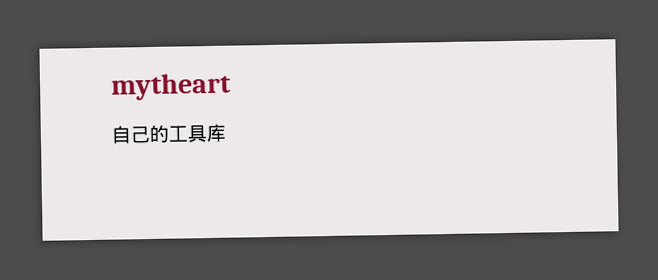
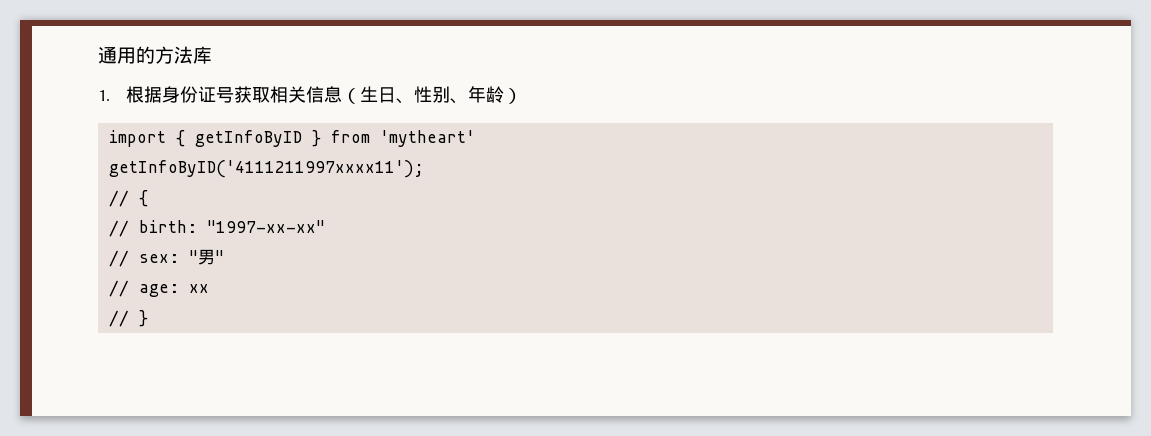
- mytheart
- 自己的工具库
+ 通用的方法库
+ 1.根据身份证号获取相关信息（生日、性别、年龄）
+ import { getInfoByID } from 'mytheart'
+ getInfoByID('4111211997xxxx11');
+ // {
+ // birth: "1997-xx-xx"
+ // sex: "男"
+ // age: xx
+ // }

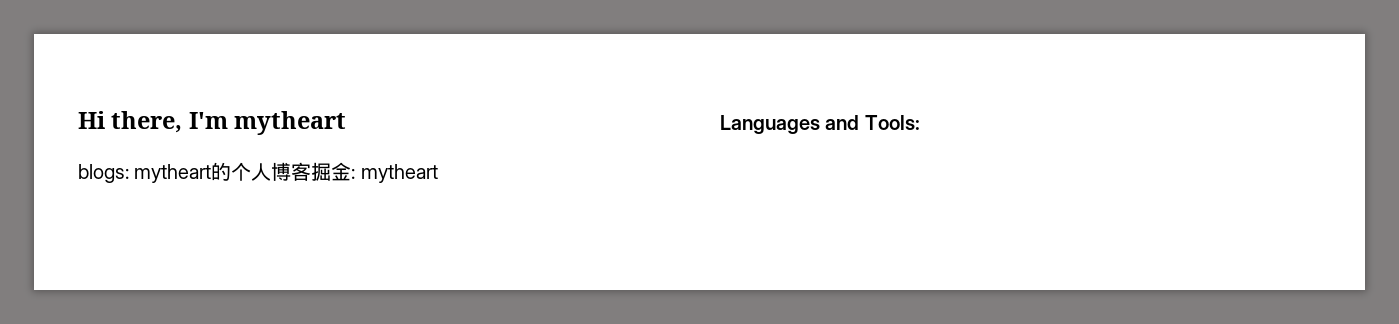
- 通用的方法库
- 1.根据身份证号获取相关信息（生日、性别、年龄）
- import { getInfoByID } from 'mytheart'
- getInfoByID('4111211997xxxx11');
- // {
- // birth: "1997-xx-xx"
- // sex: "男"
- // age: xx
- // }
+ Hi there, I'm mytheart
+ blogs: mytheart的个人博客掘金: mytheart
+ Languages and Tools:

